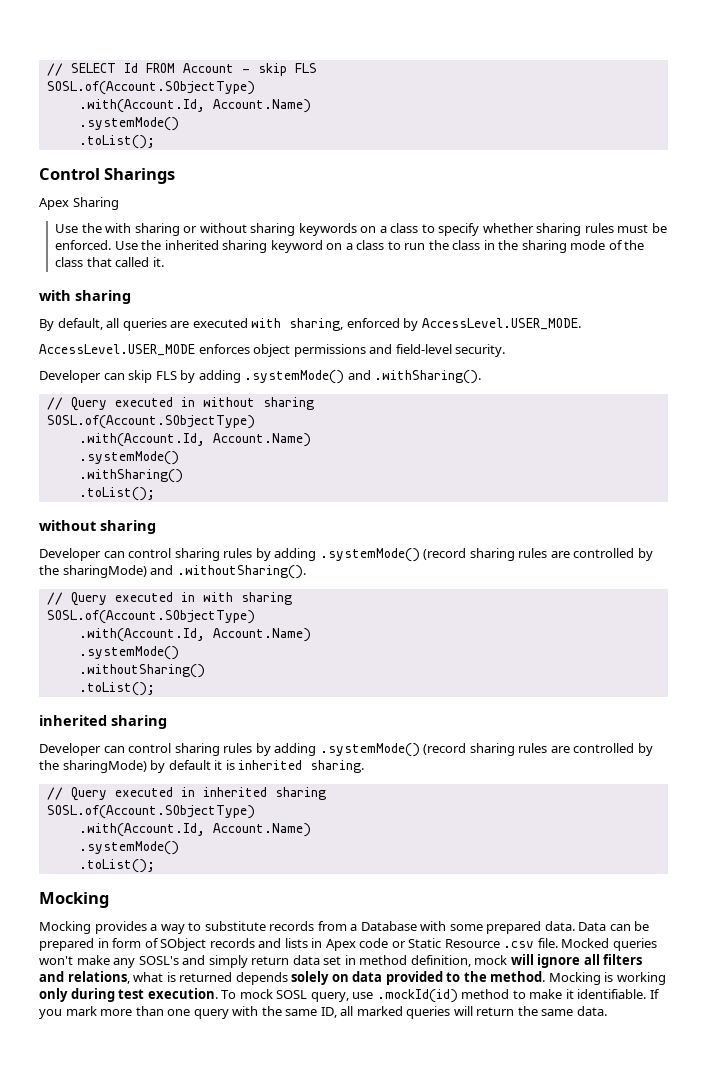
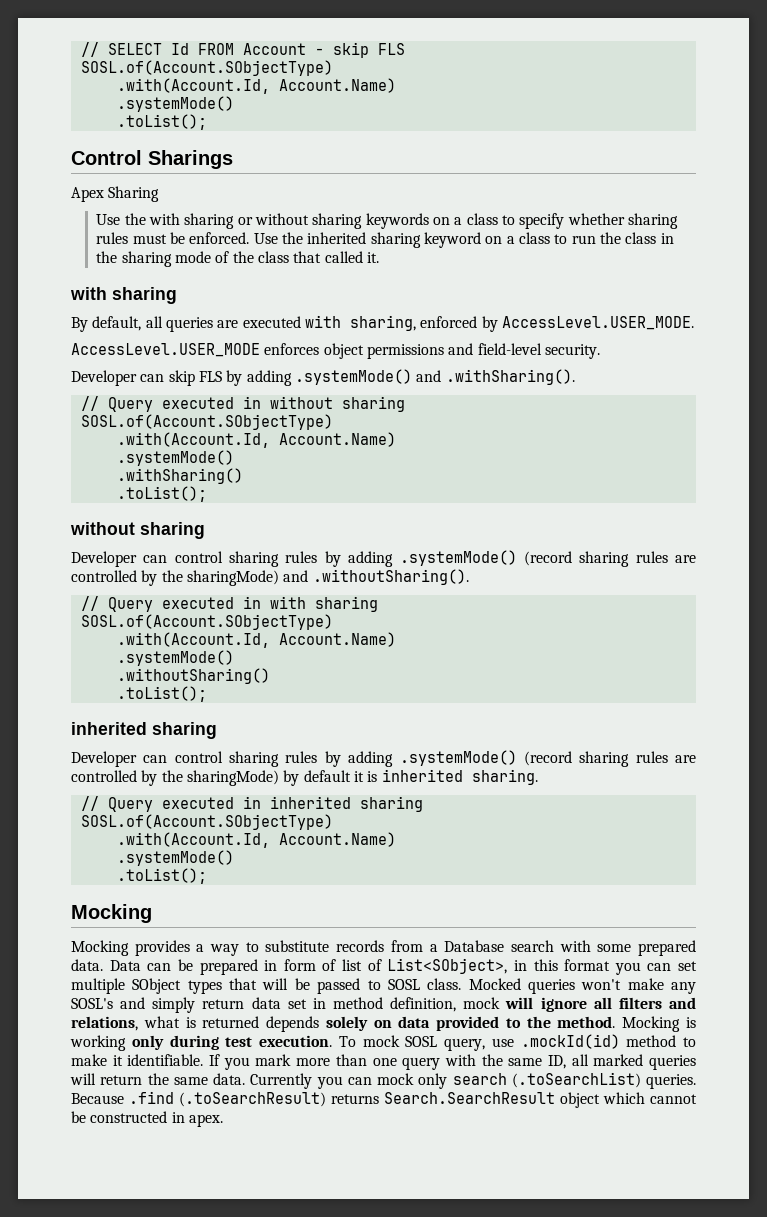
- Mocking provides a way to substitute records from a Database with some prepared data.
+ Mocking provides a way to substitute records from a Database search with some prepared data.
- Data can be prepared in form of SObject records and lists in Apex code or Static Resource .csv file.
+ Data can be prepared in form of list of List<SObject>, in this format you can set multiple SObject types that will be passed to SOSL class.
+ Currently you can mock only search (.toSearchList) queries. Because .find (.toSearchResult) returns Search.SearchResult object which cannot be constructed in apex.

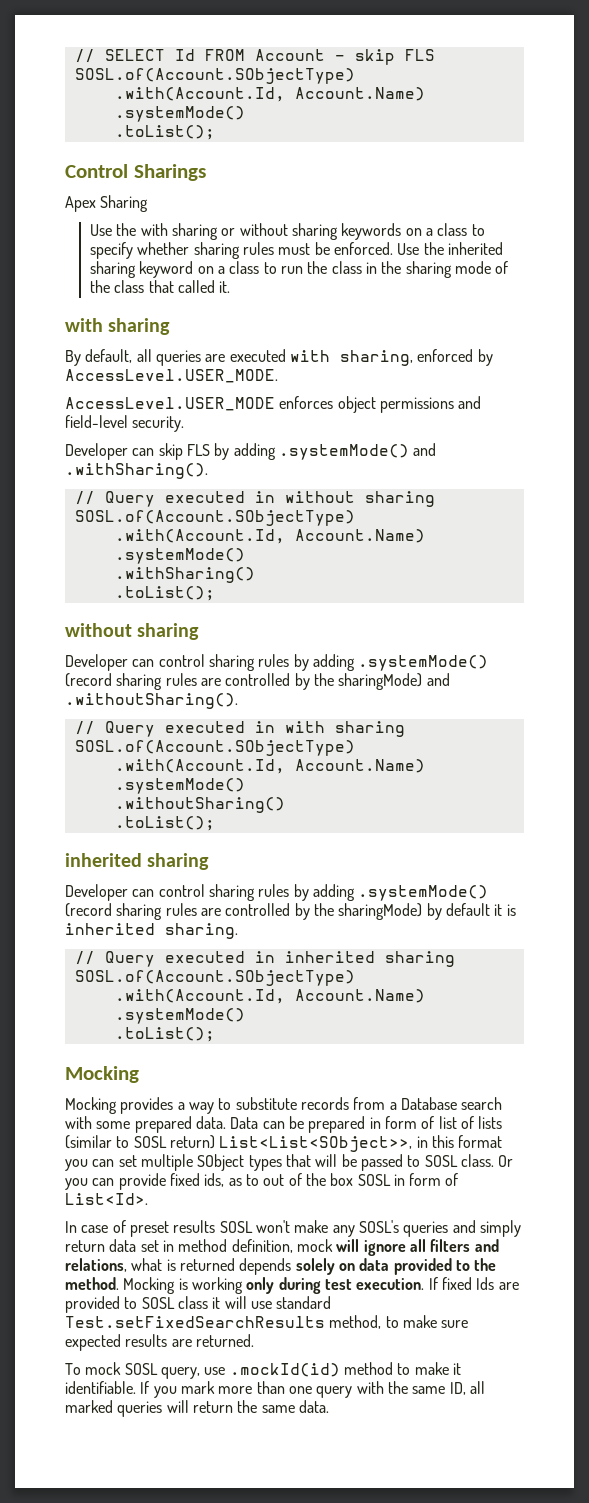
- Data can be prepared in form of list of List<SObject>, in this format you can set multiple SObject types that will be passed to SOSL class.
+ Data can be prepared in form of list of lists (similar to SOSL return) List<List<SObject>>, in this format you can set multiple SObject types that will be passed to SOSL class.
- Mocked queries won't make any SOSL's and simply return data set in method definition, mock will ignore all filters and relations, what is returned depends solely on data provided to the method.
+ Or you can provide fixed ids, as to out of the box SOSL in form of List<Id>.
+ In case of preset results SOSL won't make any SOSL's queries and simply return data set in method definition, mock will ignore all filters and relations, what is returned depends solely on data provided to the method.
- Mocking is working only during test execution. To mock SOSL query, use .mockId(id) method to make it identifiable.
+ Mocking is working only during test execution. If fixed Ids are provided to SOSL class it will use standard Test.setFixedSearchResults method, to make sure expected results are returned.
+ To mock SOSL query, use .mockId(id) method to make it identifiable.
- Currently you can mock only search (.toSearchList) queries. Because .find (.toSearchResult) returns Search.SearchResult object which cannot be constructed in apex.

